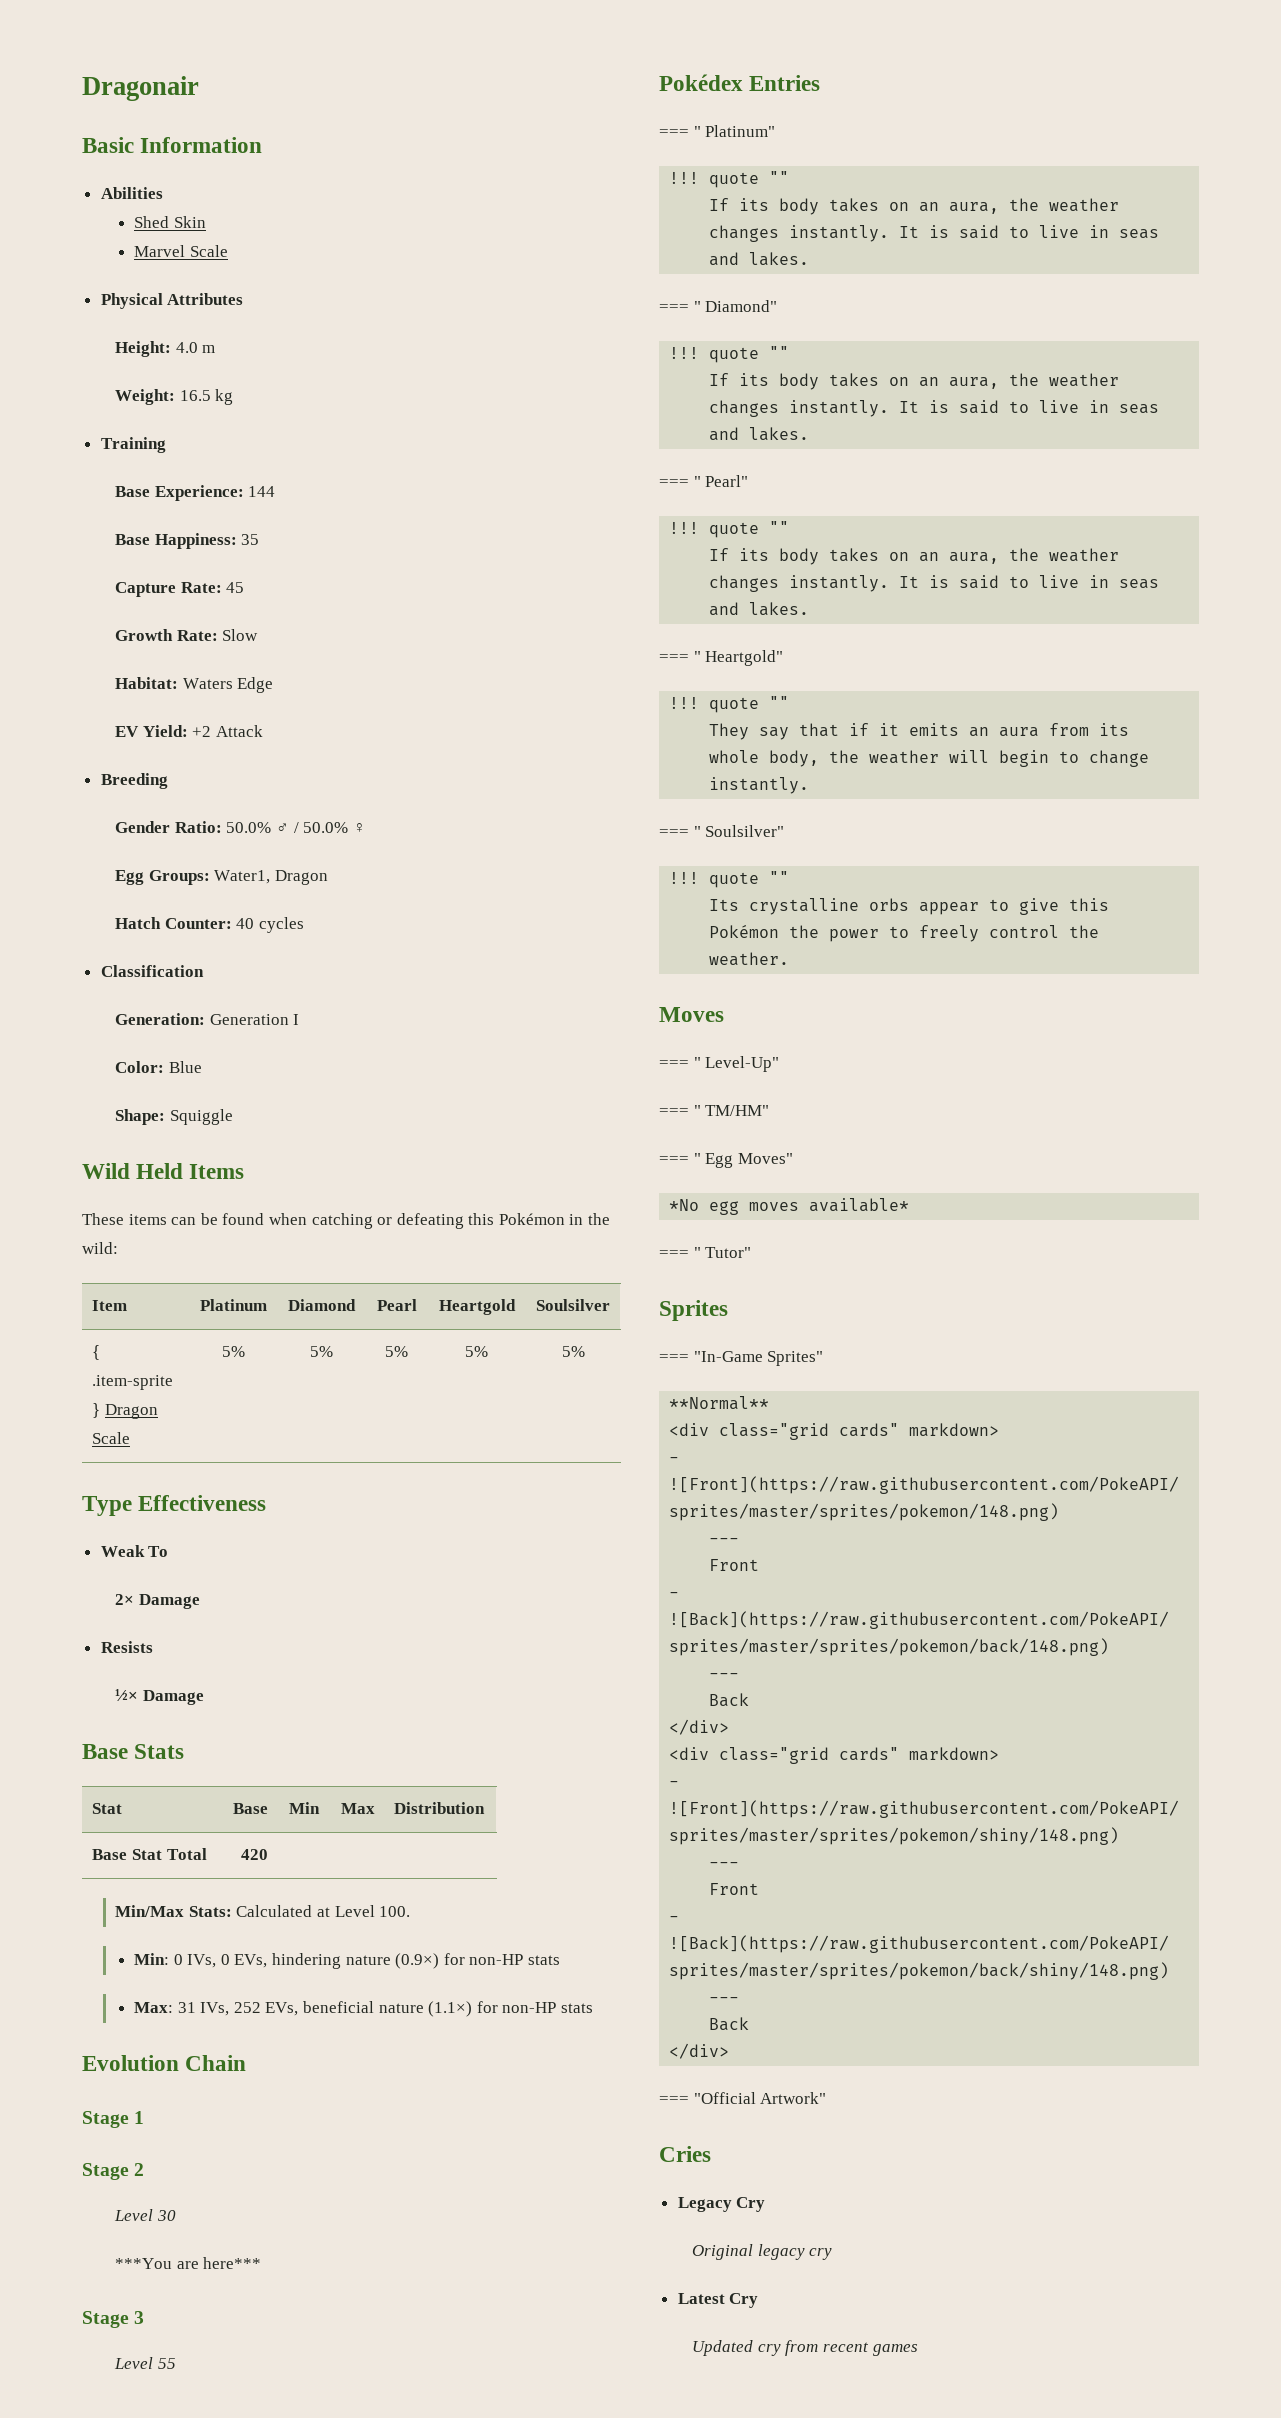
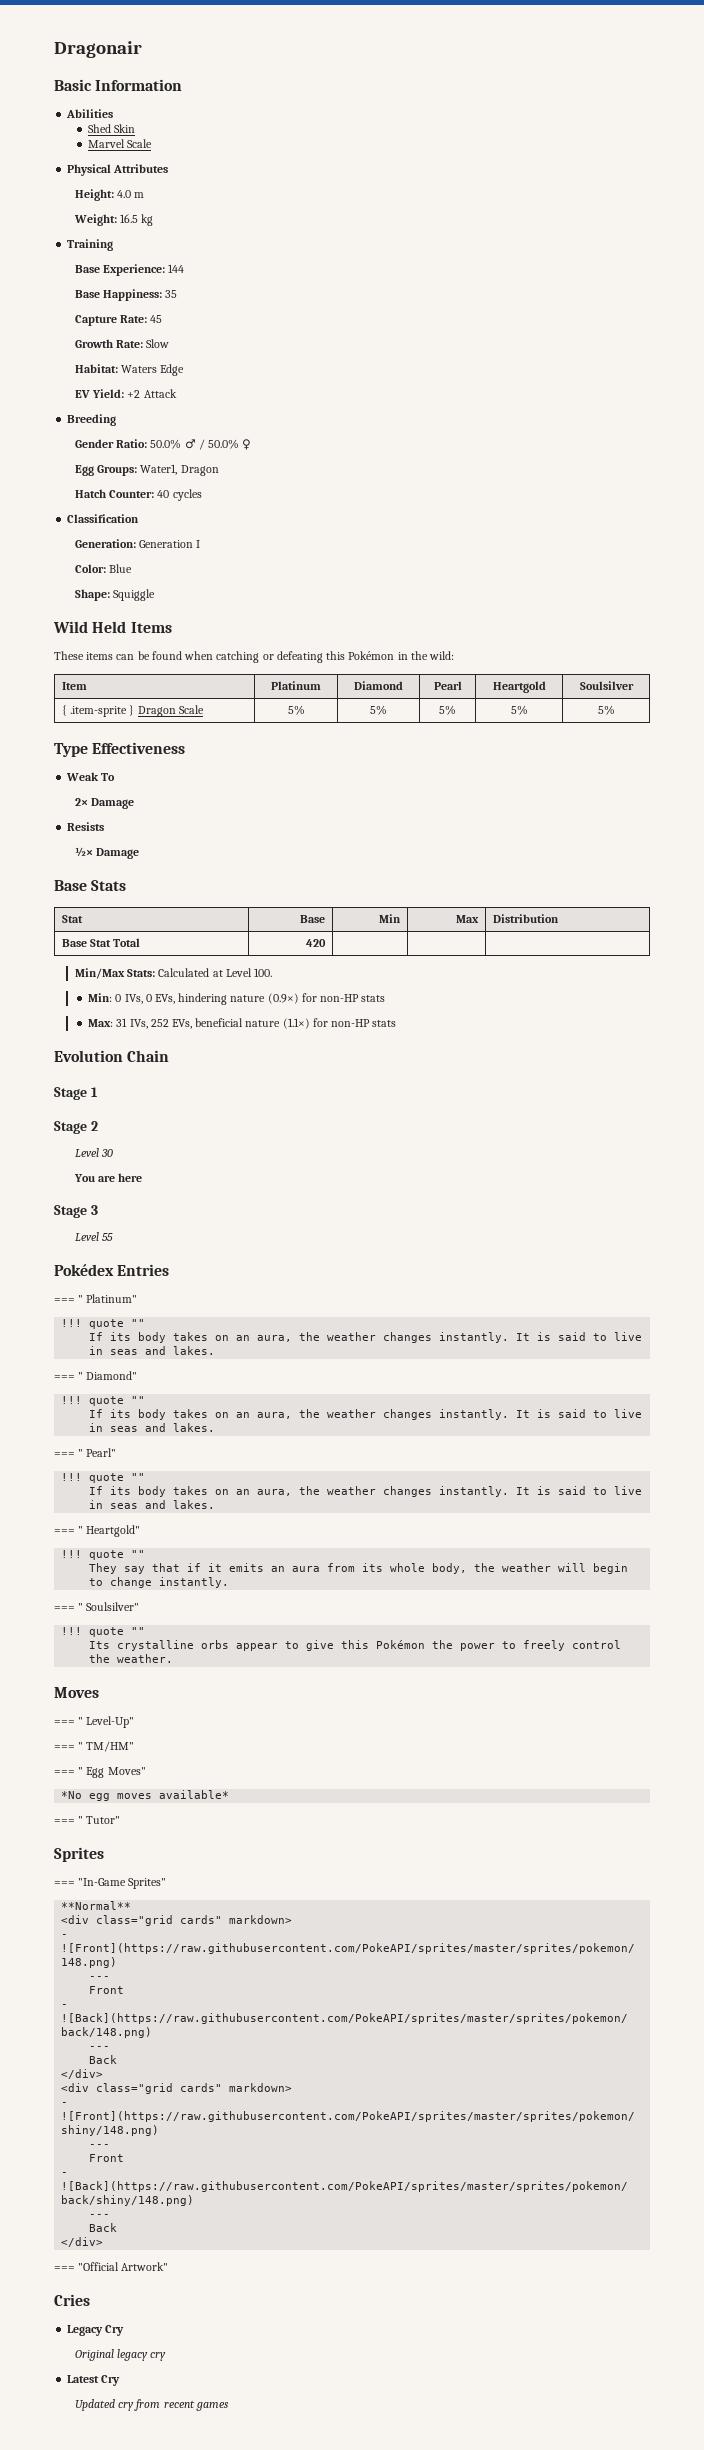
- ***You are here***
+ You are here

